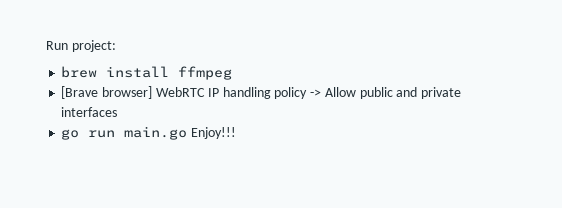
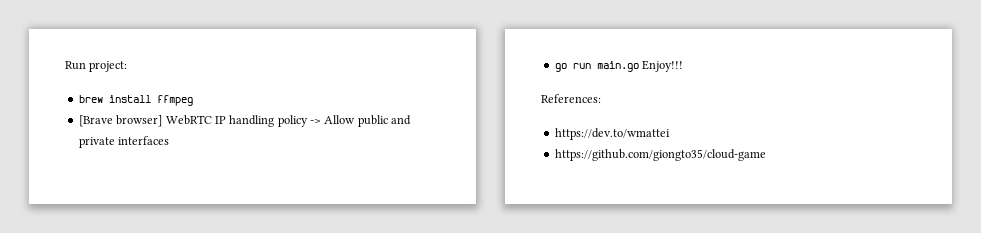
+ References:
+ https://dev.to/wmattei
+ https://github.com/giongto35/cloud-game

